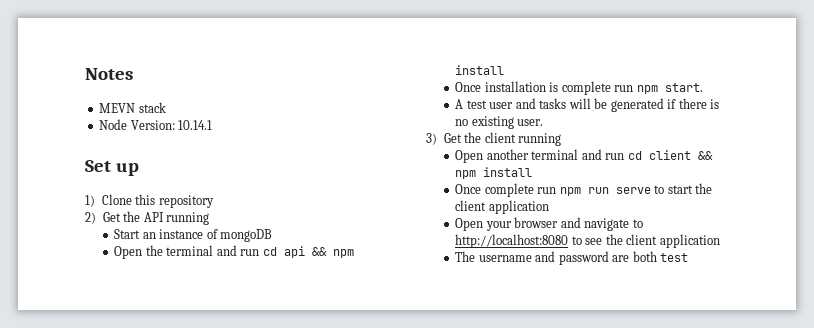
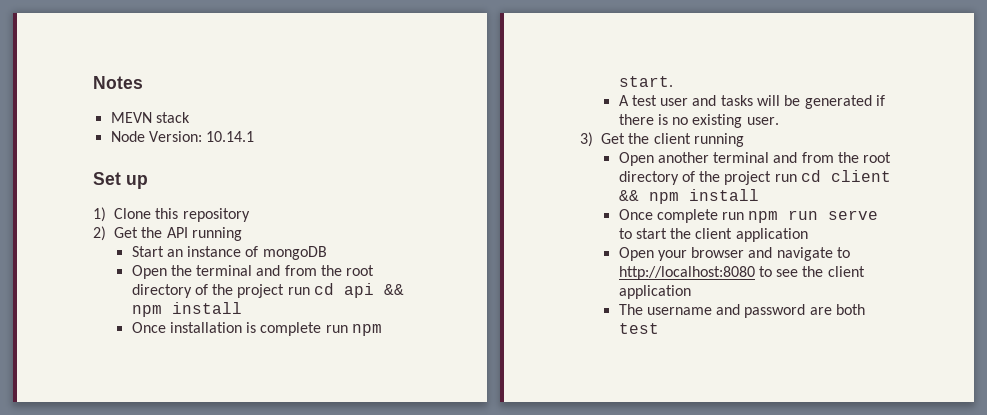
- Open the terminal and run cd api && npm install
+ Open the terminal and from the root directory of the project run cd api && npm install
- Open another terminal and run cd client && npm install
+ Open another terminal and from the root directory of the project run cd client && npm install

